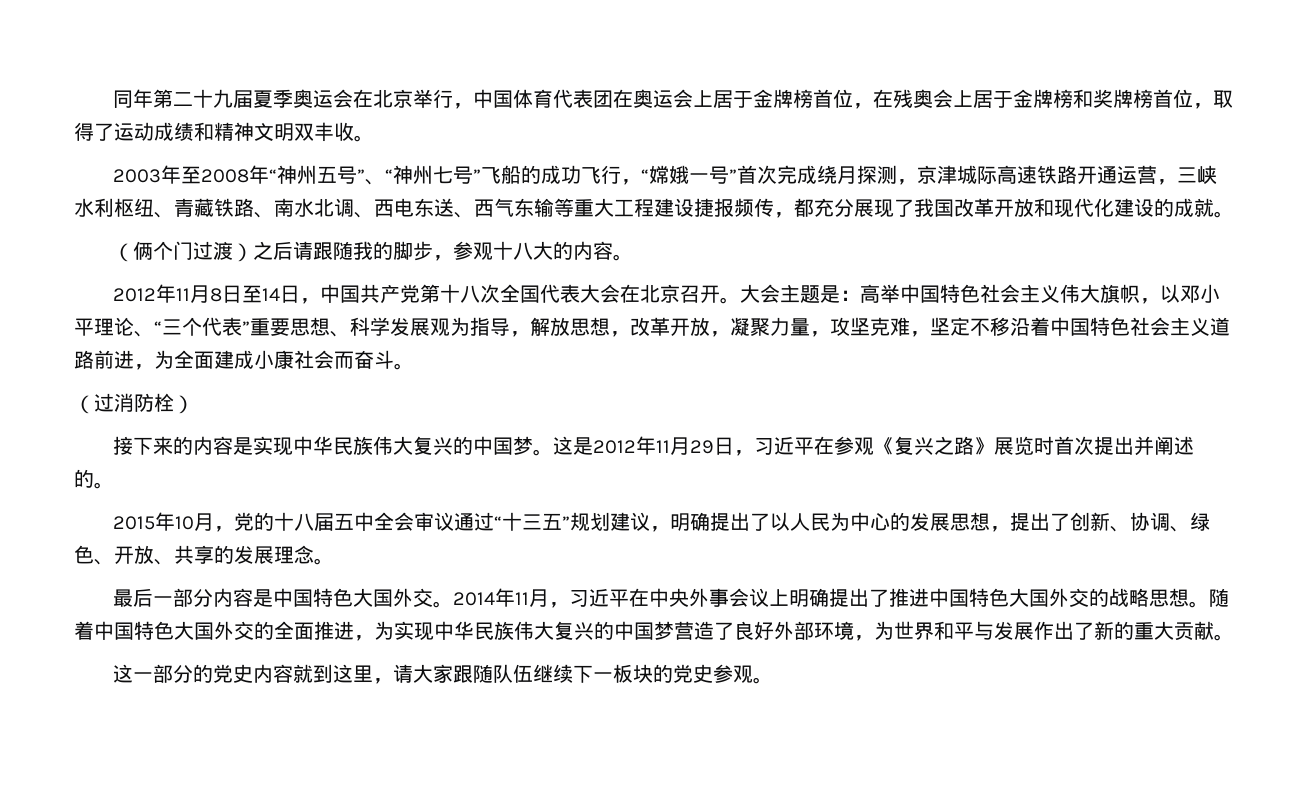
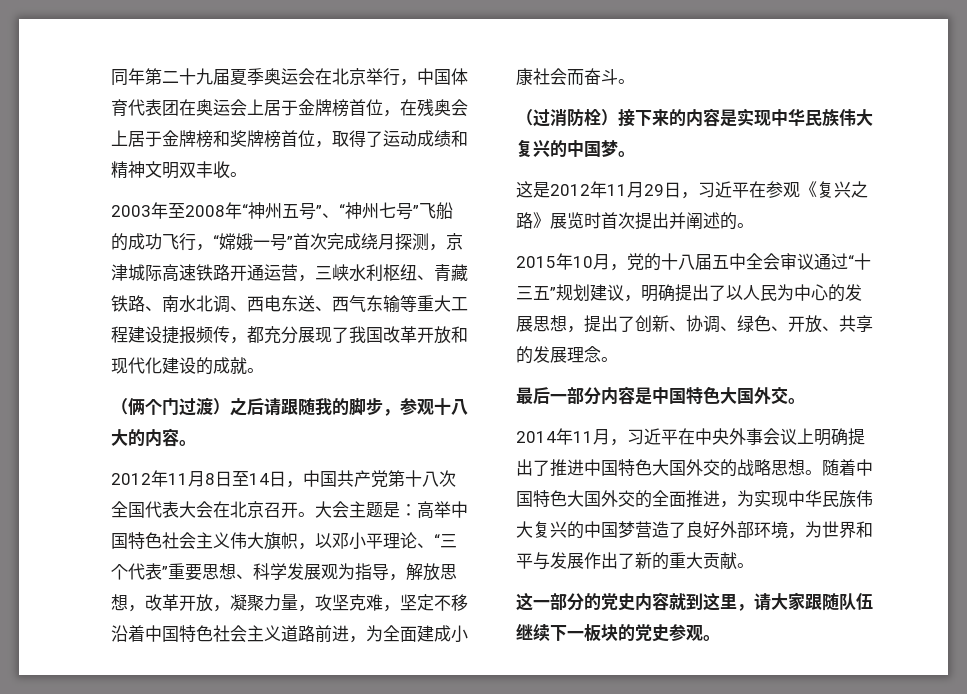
- （过消防栓）
- 接下来的内容是实现中华民族伟大复兴的中国梦。这是2012年11月29日，习近平在参观《复兴之路》展览时首次提出并阐述的。
+ （过消防栓）接下来的内容是实现中华民族伟大复兴的中国梦。
+ 这是2012年11月29日，习近平在参观《复兴之路》展览时首次提出并阐述的。
- 最后一部分内容是中国特色大国外交。2014年11月，习近平在中央外事会议上明确提出了推进中国特色大国外交的战略思想。
+ 最后一部分内容是中国特色大国外交。
+ 2014年11月，习近平在中央外事会议上明确提出了推进中国特色大国外交的战略思想。

